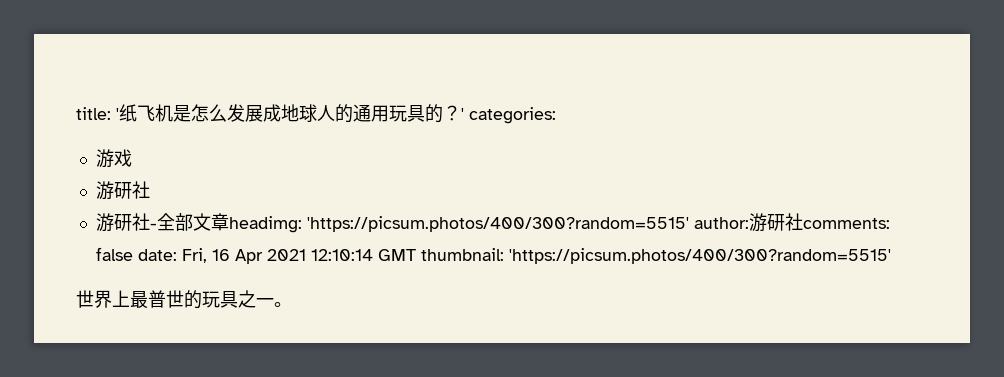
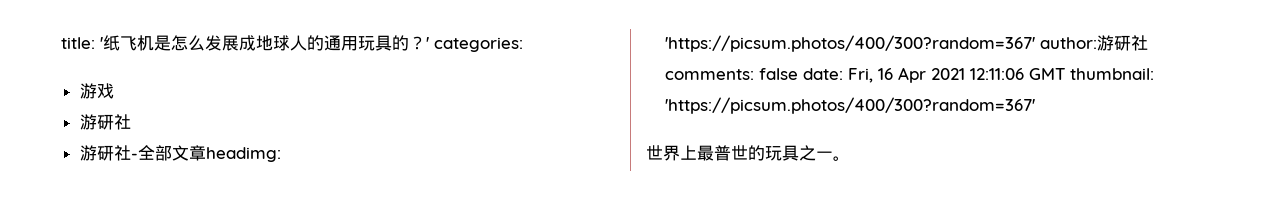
- 游研社-全部文章headimg: 'https://picsum.photos/400/300?random=5515' author:游研社comments: false date: Fri, 16 Apr 2021 12:10:14 GMT thumbnail: 'https://picsum.photos/400/300?random=5515'
+ 游研社-全部文章headimg: 'https://picsum.photos/400/300?random=367' author:游研社comments: false date: Fri, 16 Apr 2021 12:11:06 GMT thumbnail: 'https://picsum.photos/400/300?random=367'

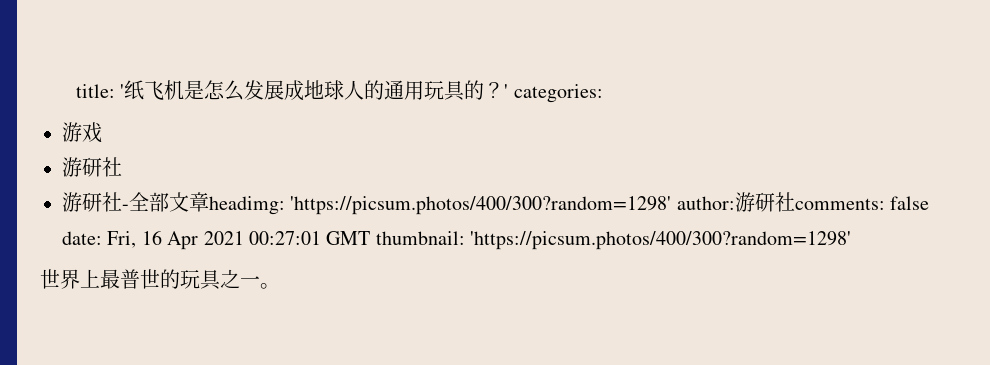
- 游研社-全部文章headimg: 'https://picsum.photos/400/300?random=367' author:游研社comments: false date: Fri, 16 Apr 2021 12:11:06 GMT thumbnail: 'https://picsum.photos/400/300?random=367'
+ 游研社-全部文章headimg: 'https://picsum.photos/400/300?random=1298' author:游研社comments: false date: Fri, 16 Apr 2021 00:27:01 GMT thumbnail: 'https://picsum.photos/400/300?random=1298'

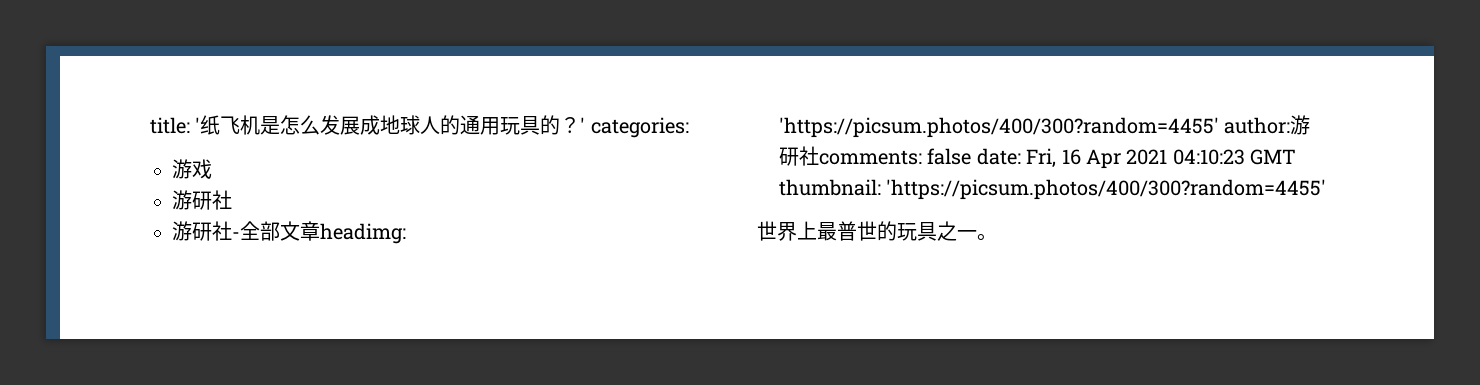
- 游研社-全部文章headimg: 'https://picsum.photos/400/300?random=1298' author:游研社comments: false date: Fri, 16 Apr 2021 00:27:01 GMT thumbnail: 'https://picsum.photos/400/300?random=1298'
+ 游研社-全部文章headimg: 'https://picsum.photos/400/300?random=4455' author:游研社comments: false date: Fri, 16 Apr 2021 04:10:23 GMT thumbnail: 'https://picsum.photos/400/300?random=4455'

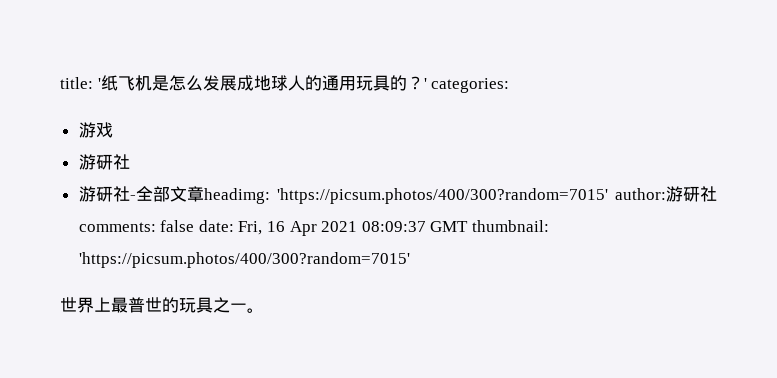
- 游研社-全部文章headimg: 'https://picsum.photos/400/300?random=4455' author:游研社comments: false date: Fri, 16 Apr 2021 04:10:23 GMT thumbnail: 'https://picsum.photos/400/300?random=4455'
+ 游研社-全部文章headimg: 'https://picsum.photos/400/300?random=7015' author:游研社comments: false date: Fri, 16 Apr 2021 08:09:37 GMT thumbnail: 'https://picsum.photos/400/300?random=7015'

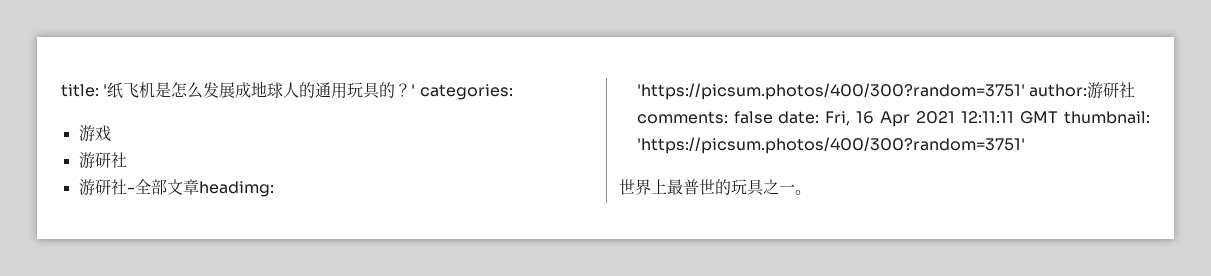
- 游研社-全部文章headimg: 'https://picsum.photos/400/300?random=7015' author:游研社comments: false date: Fri, 16 Apr 2021 08:09:37 GMT thumbnail: 'https://picsum.photos/400/300?random=7015'
+ 游研社-全部文章headimg: 'https://picsum.photos/400/300?random=3751' author:游研社comments: false date: Fri, 16 Apr 2021 12:11:11 GMT thumbnail: 'https://picsum.photos/400/300?random=3751'

